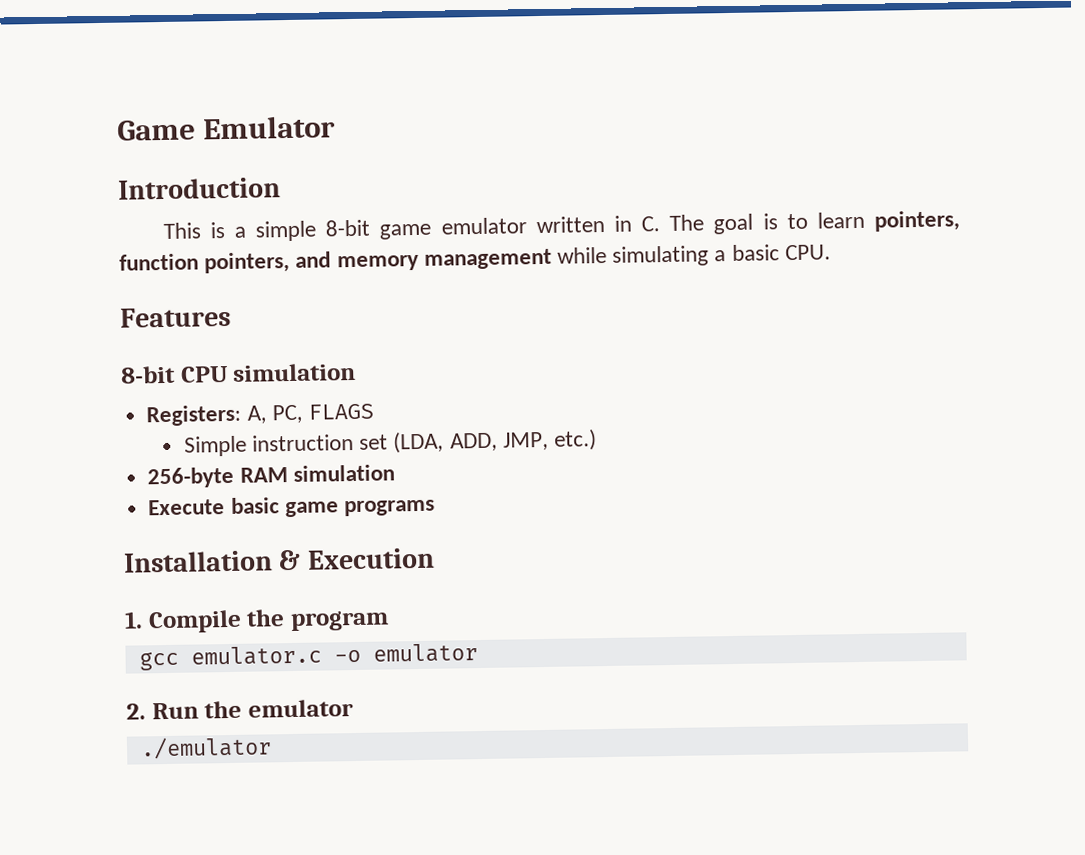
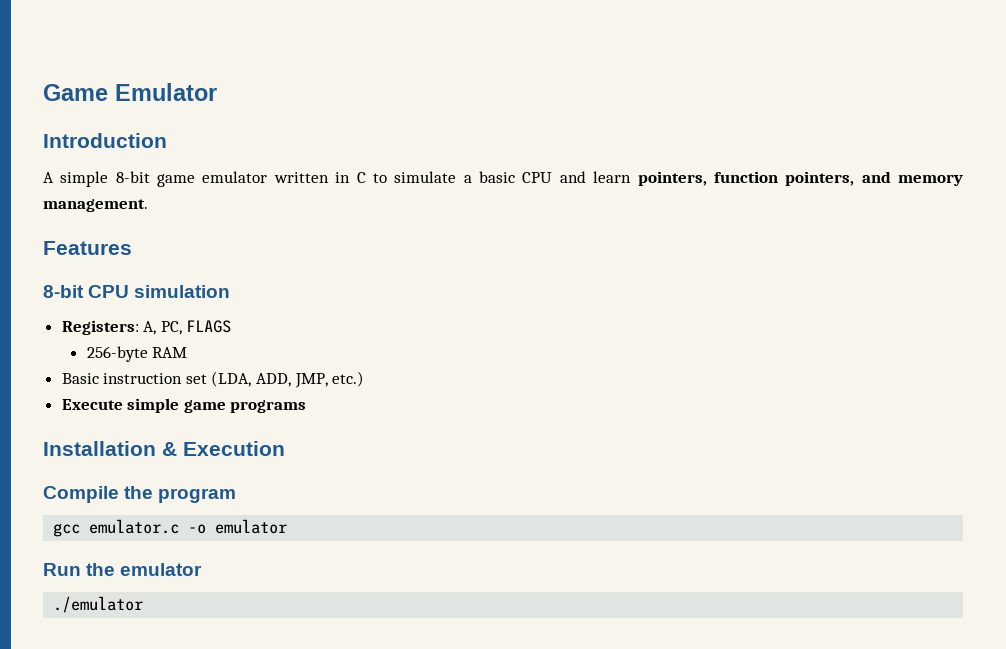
- This is a simple 8-bit game emulator written in C. The goal is to learn pointers, function pointers, and memory management while simulating a basic CPU.
+ A simple 8-bit game emulator written in C to simulate a basic CPU and learn pointers, function pointers, and memory management.
- Simple instruction set (LDA, ADD, JMP, etc.)
+ 256-byte RAM
+ Basic instruction set (LDA, ADD, JMP, etc.)
- 256-byte RAM simulation
- Execute basic game programs
+ Execute simple game programs
- 1. Compile the program
+ Compile the program
- 2. Run the emulator
+ Run the emulator

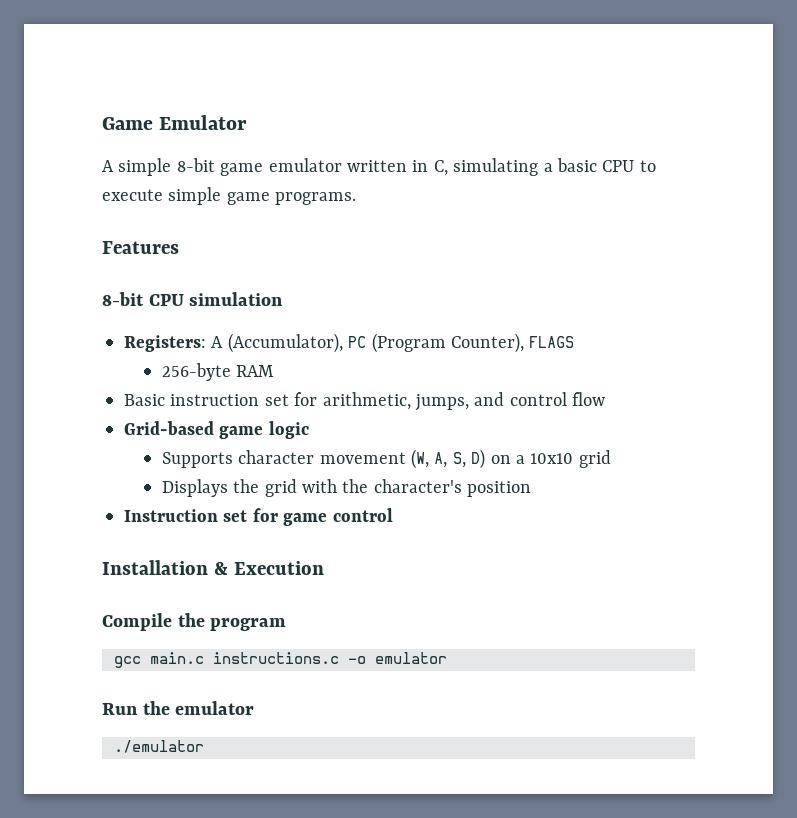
- Introduction
- A simple 8-bit game emulator written in C to simulate a basic CPU and learn pointers, function pointers, and memory management.
+ A simple 8-bit game emulator written in C, simulating a basic CPU to execute simple game programs.
- Registers: A, PC, FLAGS
+ Registers: A (Accumulator), PC (Program Counter), FLAGS
- Basic instruction set (LDA, ADD, JMP, etc.)
- Execute simple game programs
+ Basic instruction set for arithmetic, jumps, and control flow
+ Grid-based game logic
+ Supports character movement (W, A, S, D) on a 10x10 grid
+ Displays the grid with the character's position
+ Instruction set for game control
- gcc emulator.c -o emulator
+ gcc main.c instructions.c -o emulator

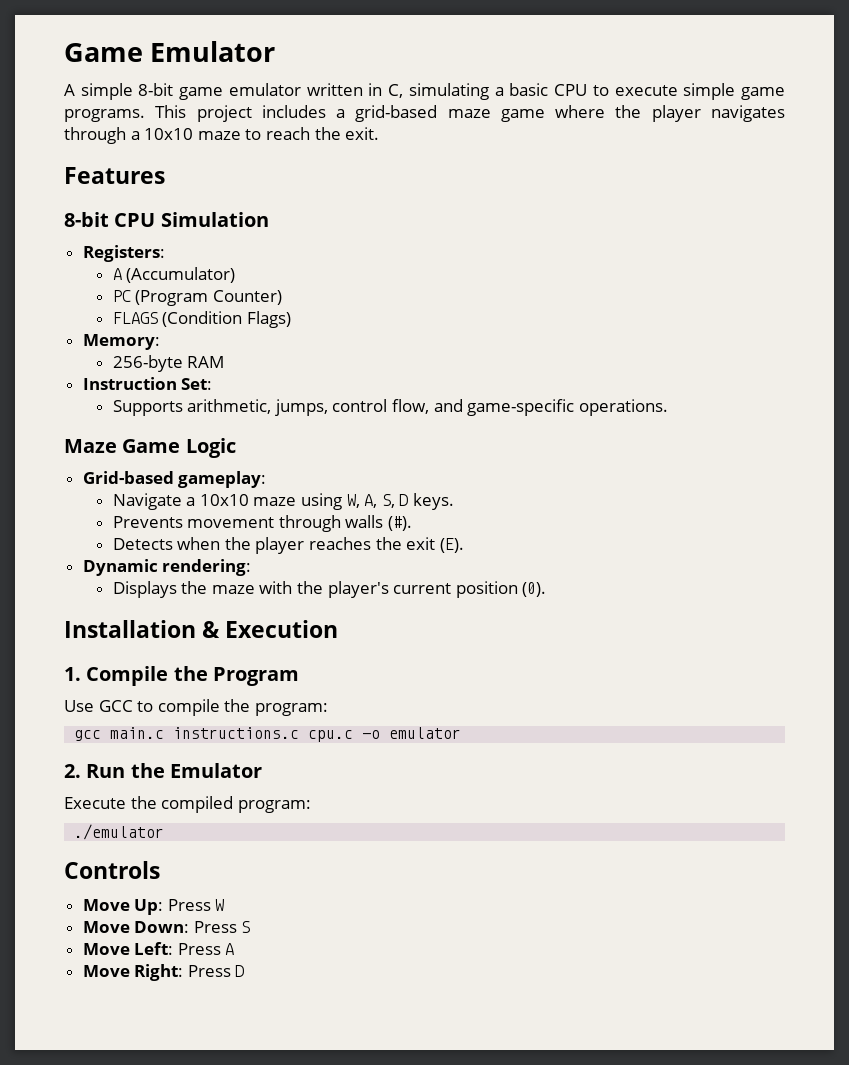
+ This project includes a grid-based maze game where the player navigates through a 10x10 maze to reach the exit.
- 8-bit CPU simulation
+ 8-bit CPU Simulation
- Registers: A (Accumulator), PC (Program Counter), FLAGS
+ Registers:
+ A (Accumulator)
+ PC (Program Counter)
+ FLAGS (Condition Flags)
+ Memory:
- Basic instruction set for arithmetic, jumps, and control flow
- Grid-based game logic
- Supports character movement (W, A, S, D) on a 10x10 grid
+ Instruction Set:
+ Supports arithmetic, jumps, control flow, and game-specific operations.
+ Maze Game Logic
+ Grid-based gameplay:
+ Navigate a 10x10 maze using W, A, S, D keys.
+ Prevents movement through walls (#).
+ Detects when the player reaches the exit (E).
+ Dynamic rendering:
- Displays the grid with the character's position
- Instruction set for game control
+ Displays the maze with the player's current position (0).
- Compile the program
+ 1. Compile the Program
+ Use GCC to compile the program:
- gcc main.c instructions.c -o emulator
+ gcc main.c instructions.c cpu.c -o emulator
- Run the emulator
+ 2. Run the Emulator
+ Execute the compiled program:
  ./emulator
+ Controls
+ Move Up: Press W
+ Move Down: Press S
+ Move Left: Press A
+ Move Right: Press D

